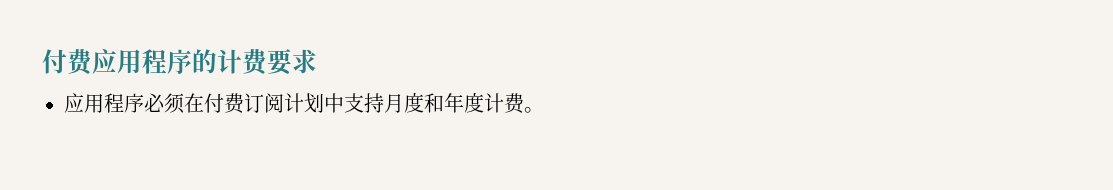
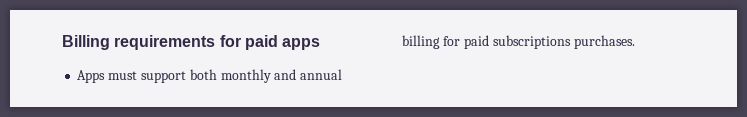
- 付费应用程序的计费要求
- 应用程序必须在付费订阅计划中支持月度和年度计费。
+ Billing requirements for paid apps
+ Apps must support both monthly and annual billing for paid subscriptions purchases.

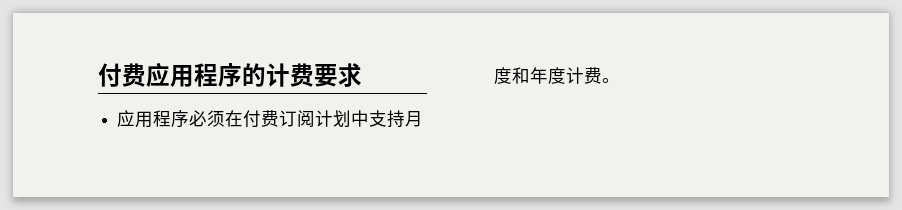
- Billing requirements for paid apps
- Apps must support both monthly and annual billing for paid subscriptions purchases.
+ 付费应用程序的计费要求
+ 应用程序必须在付费订阅计划中支持月度和年度计费。

